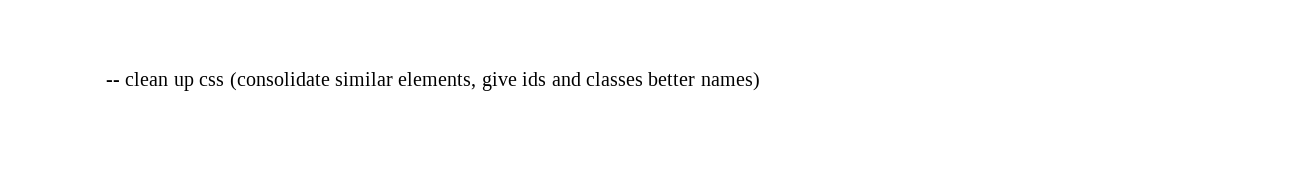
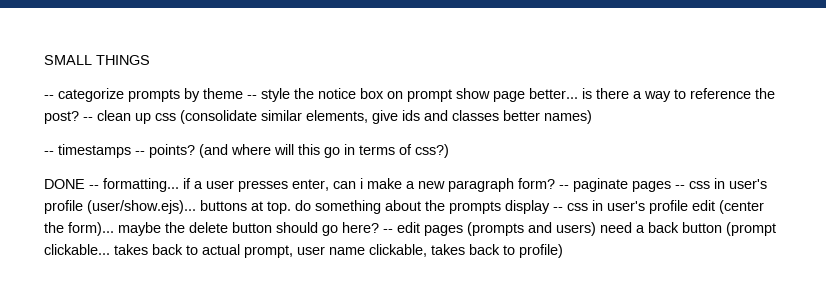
+ SMALL THINGS
+ -- categorize prompts by theme -- style the notice box on prompt show page better... is there a way to reference the post?
+ -- timestamps -- points? (and where will this go in terms of css?)
+ DONE -- formatting... if a user presses enter, can i make a new paragraph form? -- paginate pages -- css in user's profile (user/show.ejs)... buttons at top. do something about the prompts display -- css in user's profile edit (center the form)... maybe the delete button should go here? -- edit pages (prompts and users) need a back button (prompt clickable... takes back to actual prompt, user name clickable, takes back to profile)

